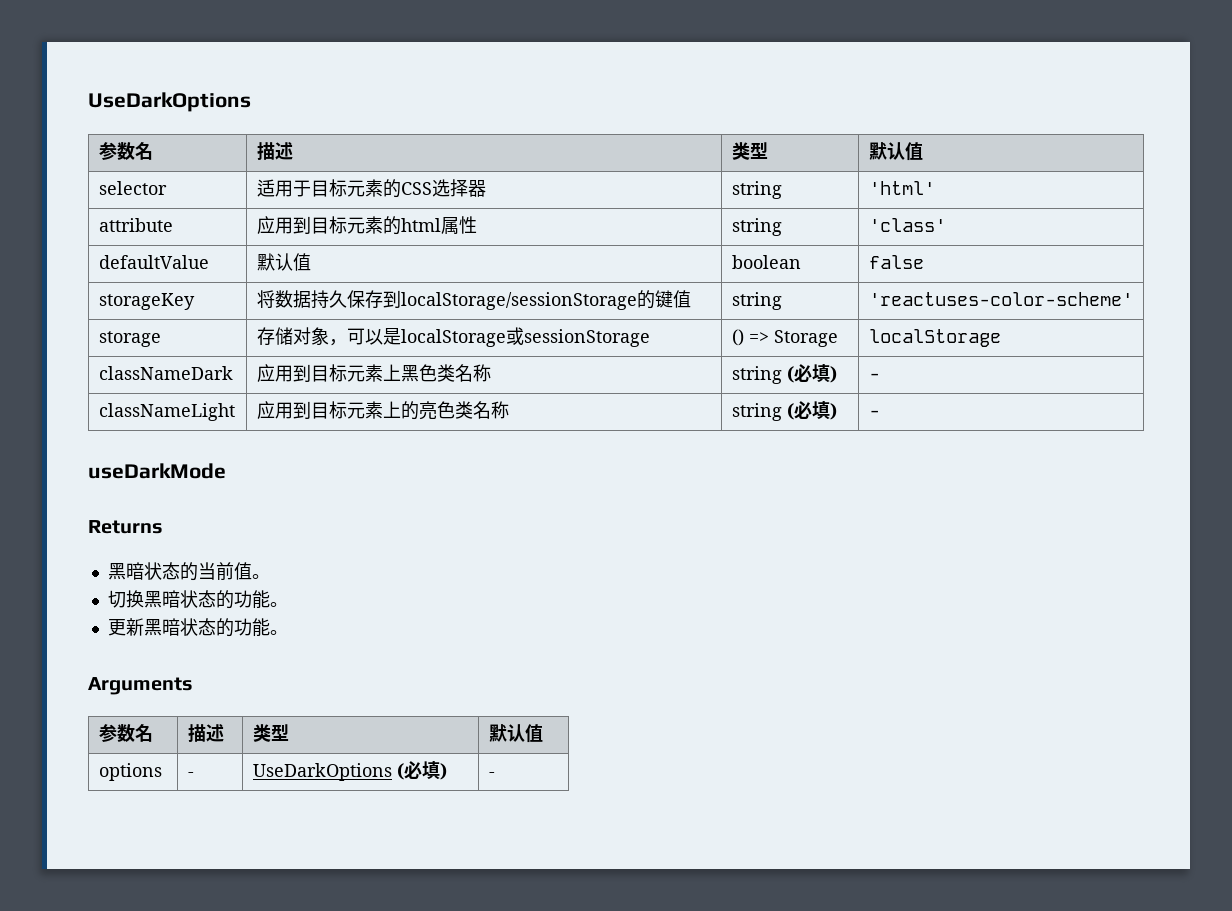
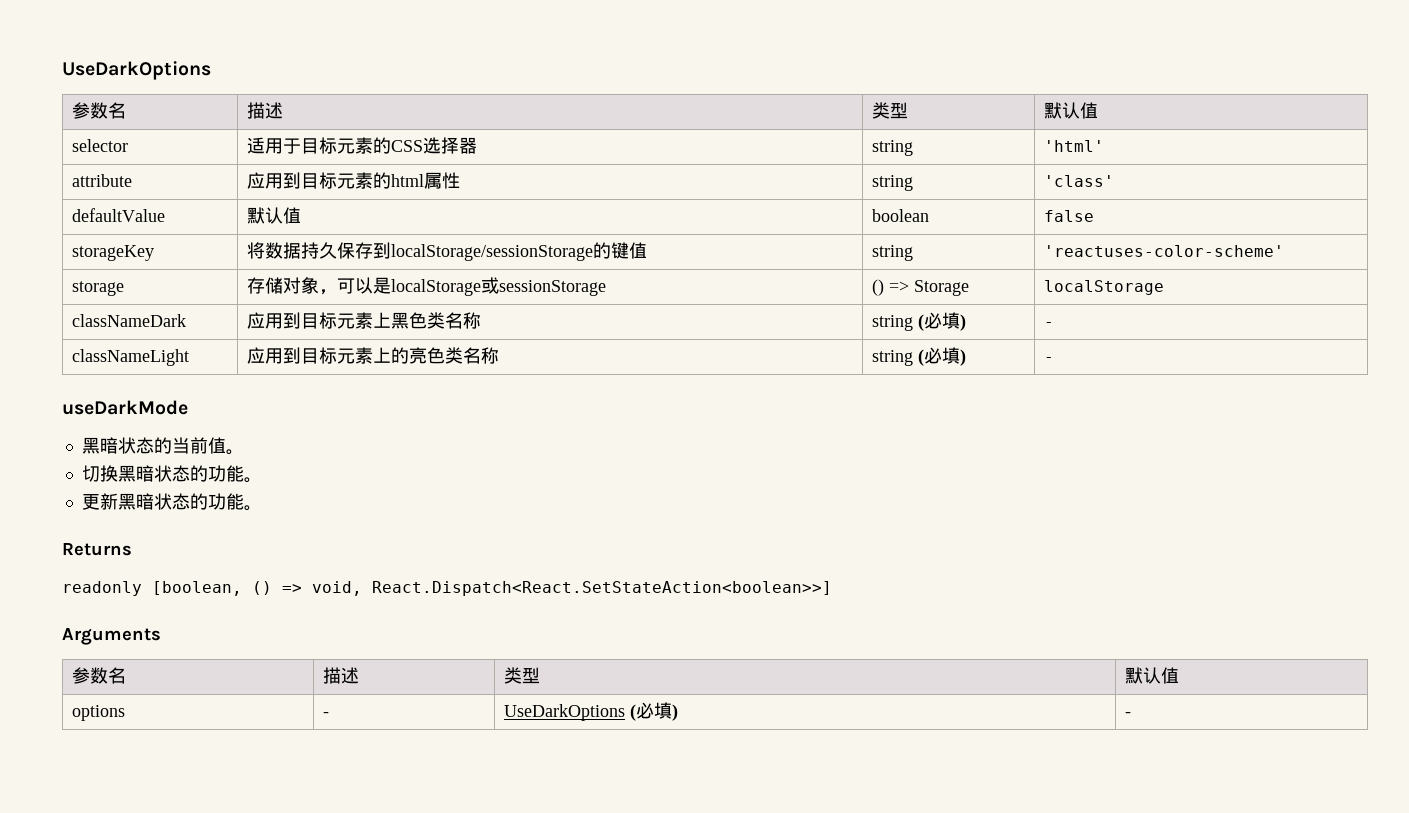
- Returns
+ Returns
+ readonly [boolean, () => void, React.Dispatch<React.SetStateAction<boolean>>]

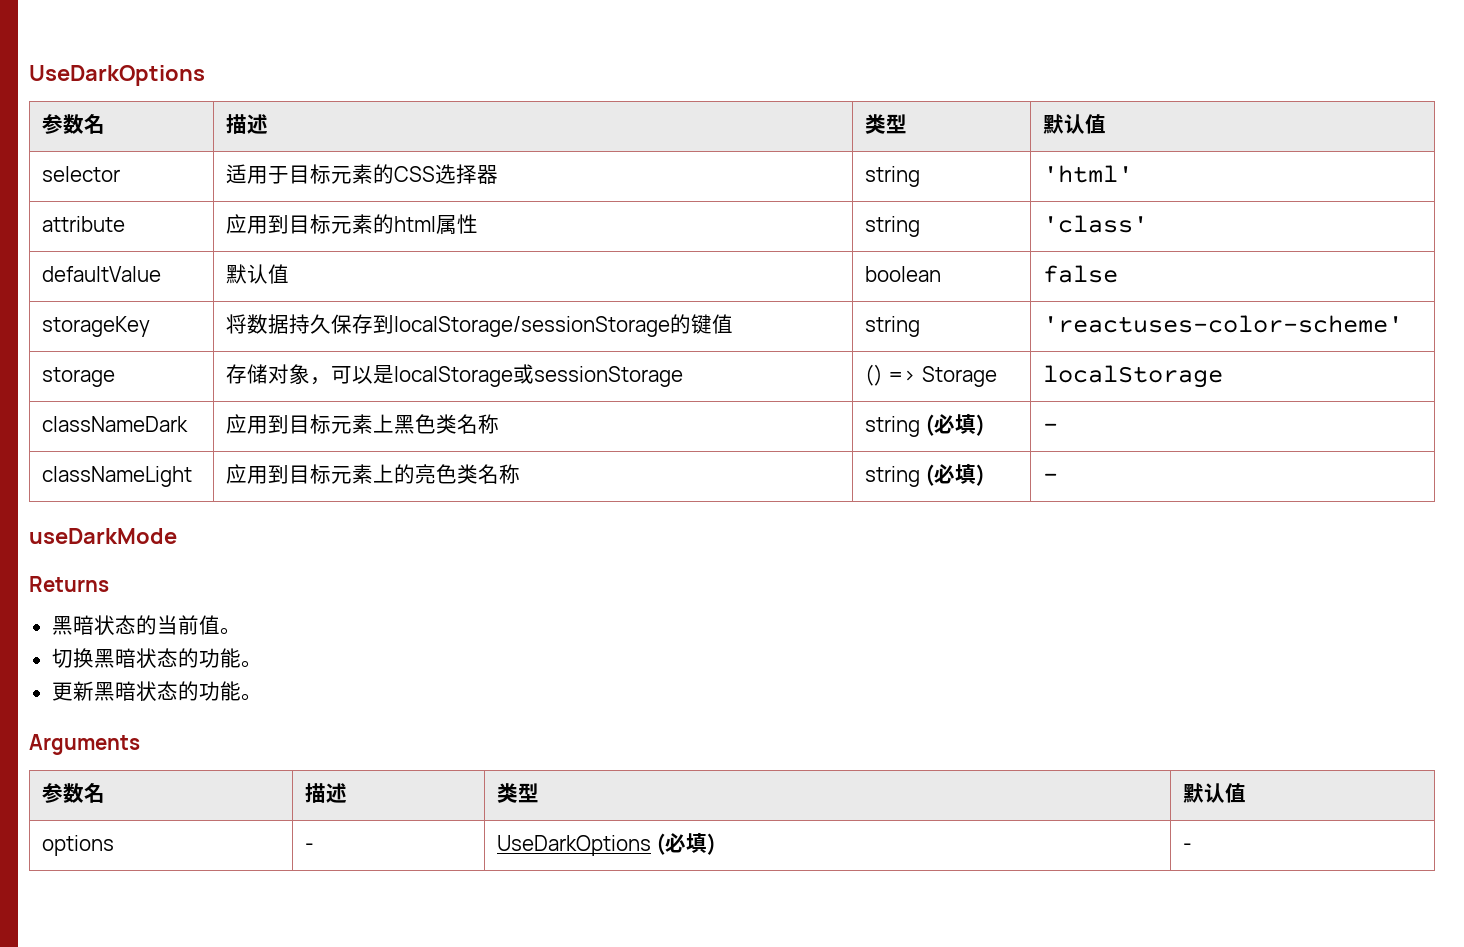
+ Returns
- Returns
- readonly [boolean, () => void, React.Dispatch<React.SetStateAction<boolean>>]

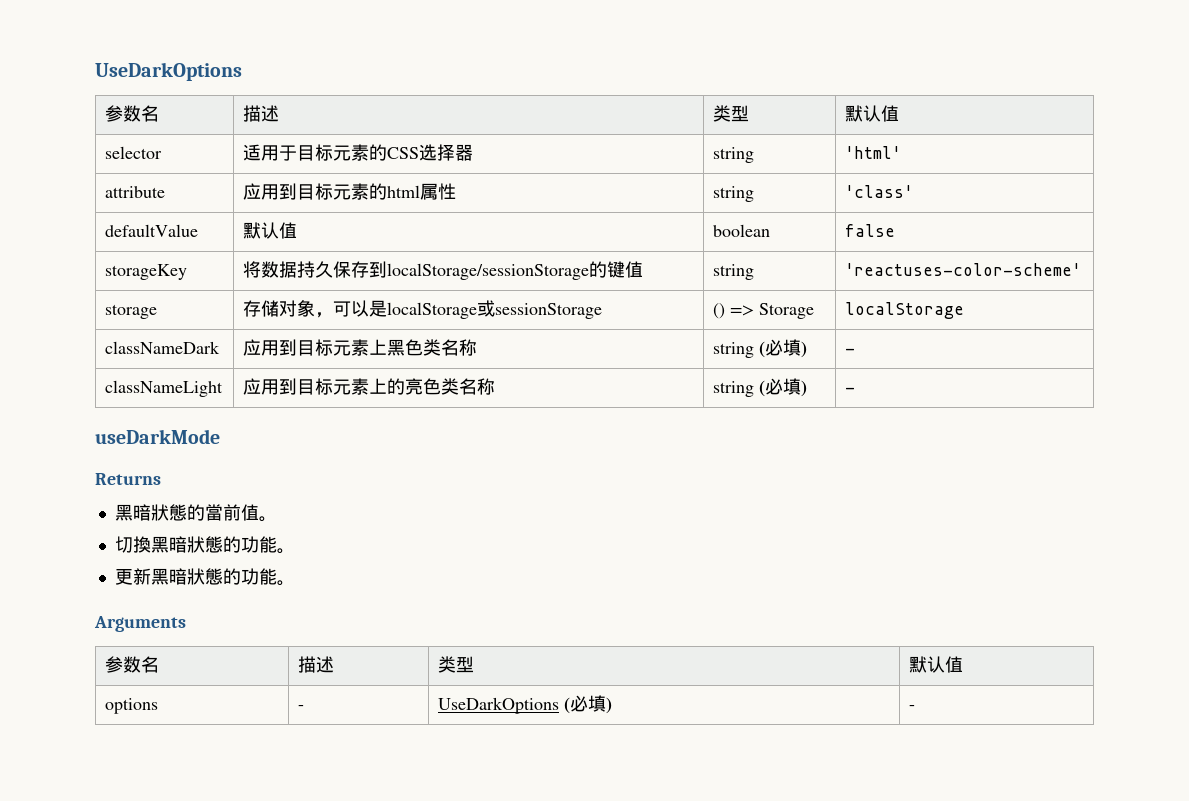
- 黑暗状态的当前值。
+ 黑暗狀態的當前值。
- 切换黑暗状态的功能。
+ 切換黑暗狀態的功能。
- 更新黑暗状态的功能。
+ 更新黑暗狀態的功能。

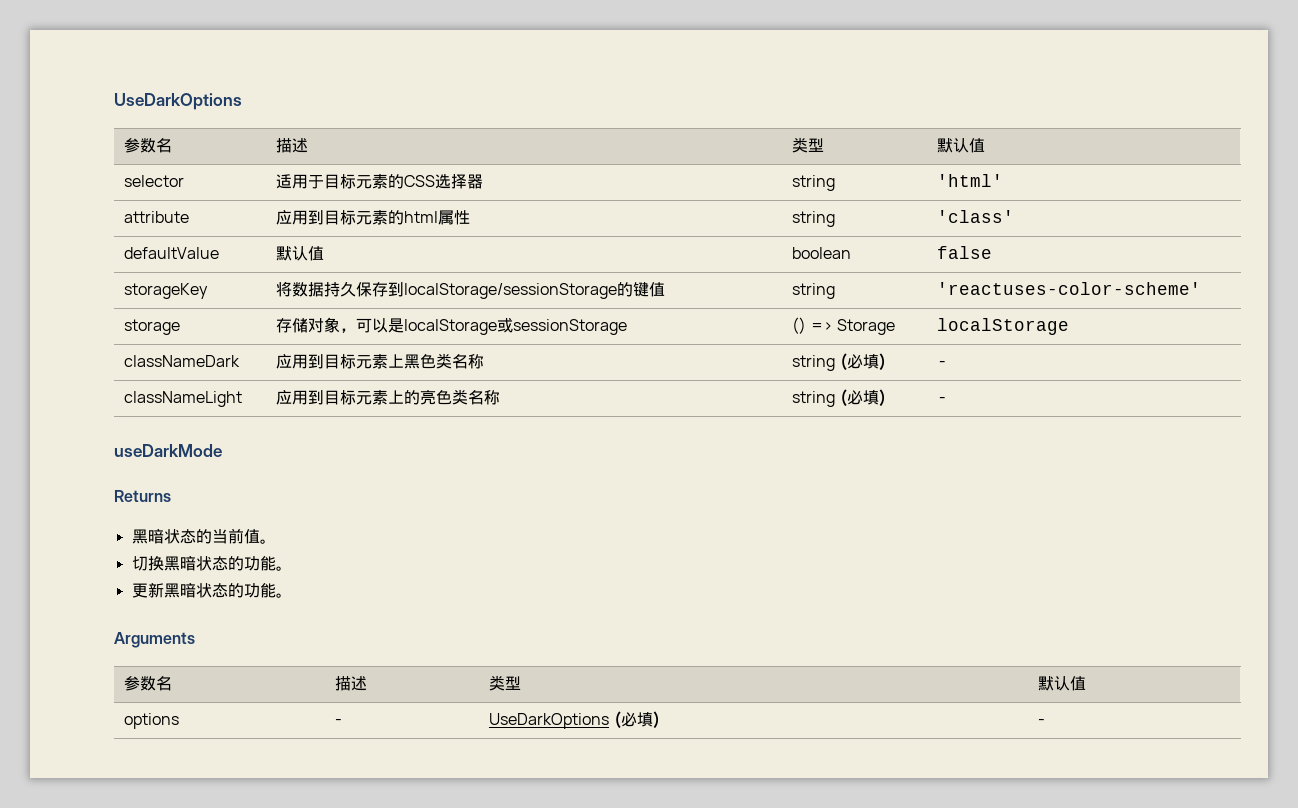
- 黑暗狀態的當前值。
+ 黑暗状态的当前值。
- 切換黑暗狀態的功能。
+ 切换黑暗状态的功能。
- 更新黑暗狀態的功能。
+ 更新黑暗状态的功能。

